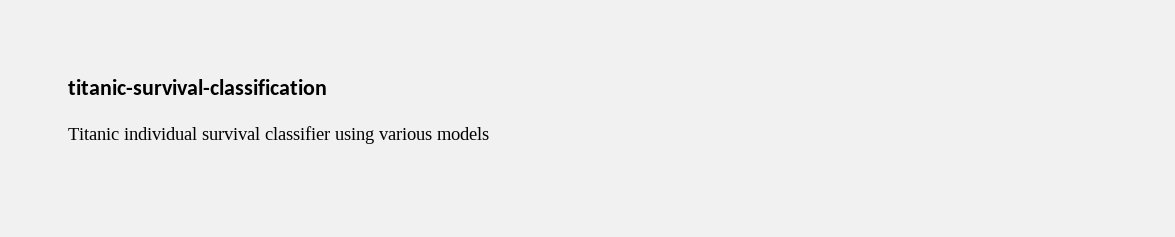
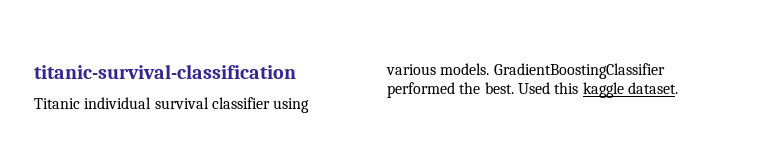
- Titanic individual survival classifier using various models
+ Titanic individual survival classifier using various models. GradientBoostingClassifier performed the best. Used this kaggle dataset.

